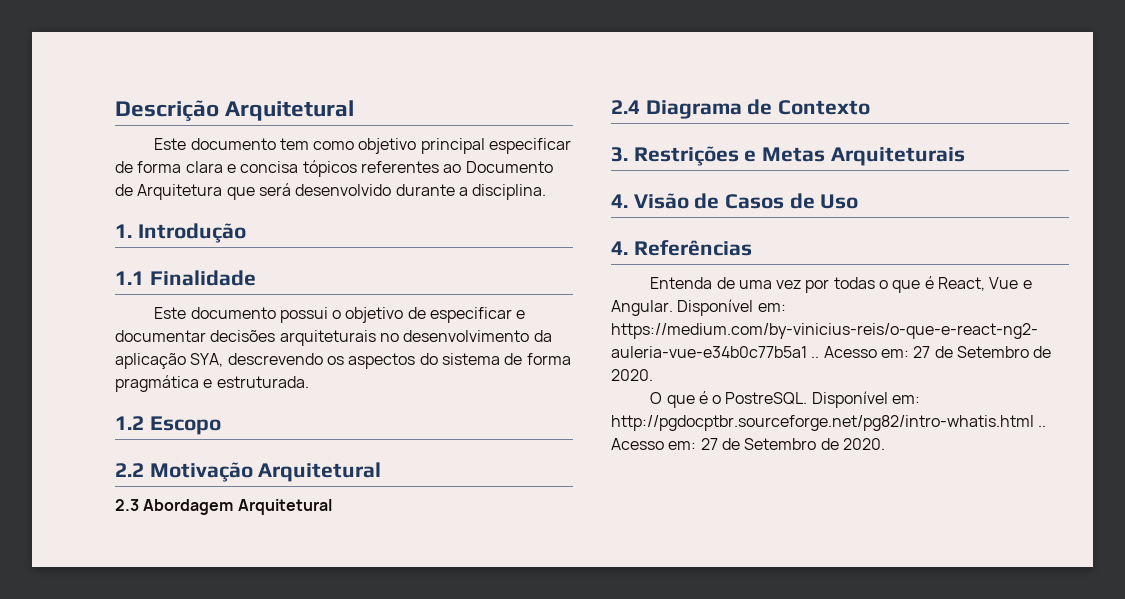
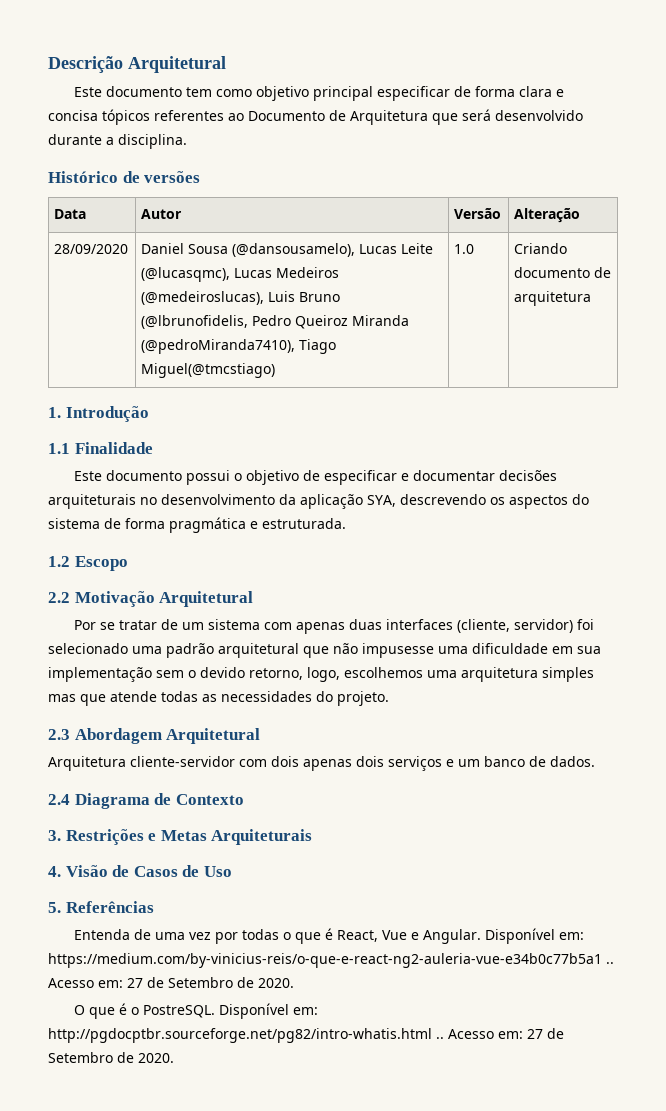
+ Histórico de versões
+ Data | Autor | Versão | Alteração
+ 28/09/2020 | Daniel Sousa (@dansousamelo), Lucas Leite (@lucasqmc), Lucas Medeiros (@medeiroslucas), Luis Bruno (@lbrunofidelis, Pedro Queiroz Miranda (@pedroMiranda7410), Tiago Miguel(@tmcstiago) | 1.0 | Criando documento de arquitetura
+ Por se tratar de um sistema com apenas duas interfaces (cliente, servidor) foi selecionado uma padrão arquitetural que não impusesse uma dificuldade em sua implementação sem o devido retorno, logo, escolhemos uma arquitetura simples mas que atende todas as necessidades do projeto.
  2.3 Abordagem Arquitetural
+ Arquitetura cliente-servidor com dois apenas dois serviços e um banco de dados.
- 4. Referências
+ 5. Referências

